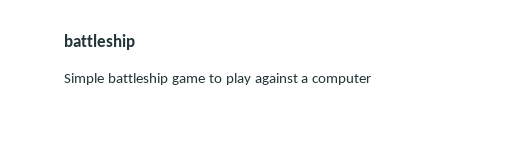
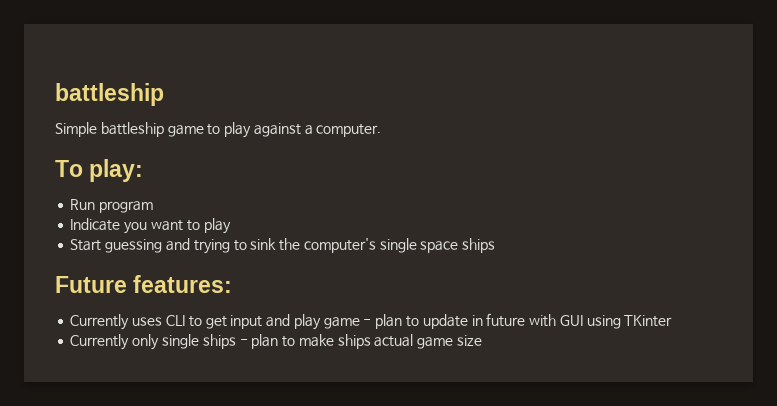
- Simple battleship game to play against a computer
+ Simple battleship game to play against a computer.
+ To play:
+ Run program
+ Indicate you want to play
+ Start guessing and trying to sink the computer's single space ships
+ Future features:
+ Currently uses CLI to get input and play game - plan to update in future with GUI using TKinter
+ Currently only single ships - plan to make ships actual game size

